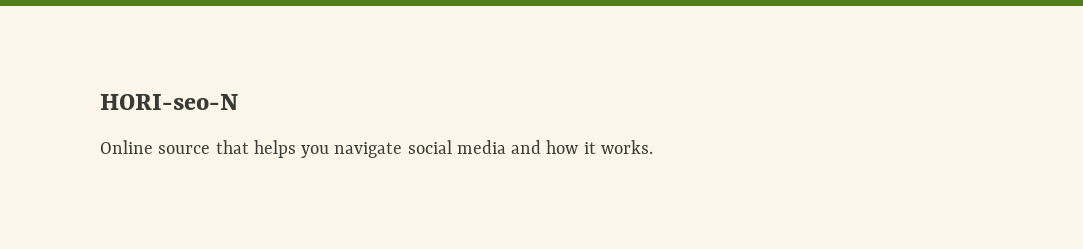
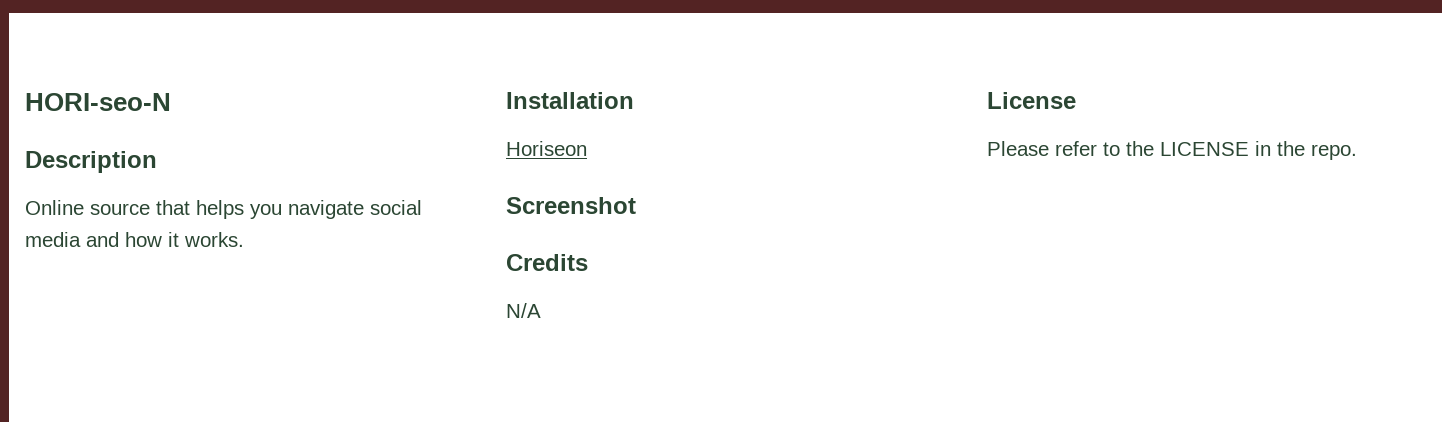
+ Description
+ Installation
+ Horiseon
+ Screenshot
+ Credits
+ N/A
+ License
+ Please refer to the LICENSE in the repo.

